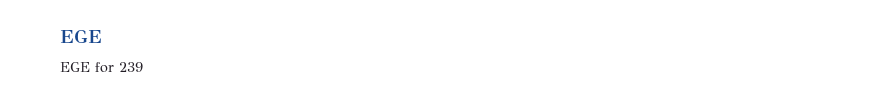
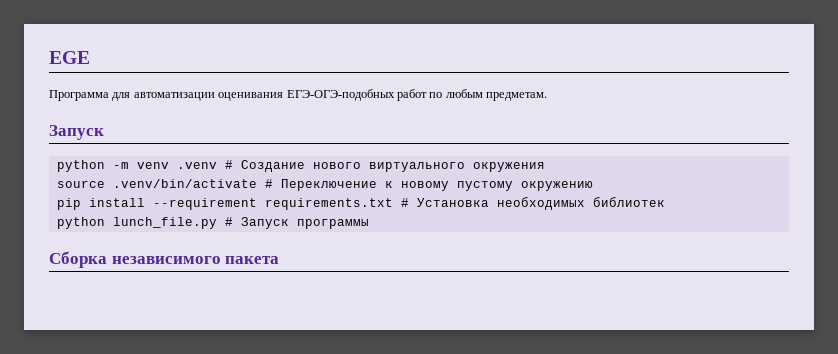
- EGE for 239
+ Программа для автоматизации оценивания ЕГЭ-ОГЭ-подобных работ по любым предметам.
+ Запуск
+ python -m venv .venv # Создание нового виртуального окружения
+ source .venv/bin/activate # Переключение к новому пустому окружению
+ pip install --requirement requirements.txt # Установка необходимых библиотек
+ python lunch_file.py # Запуск программы
+ Сборка независимого пакета

